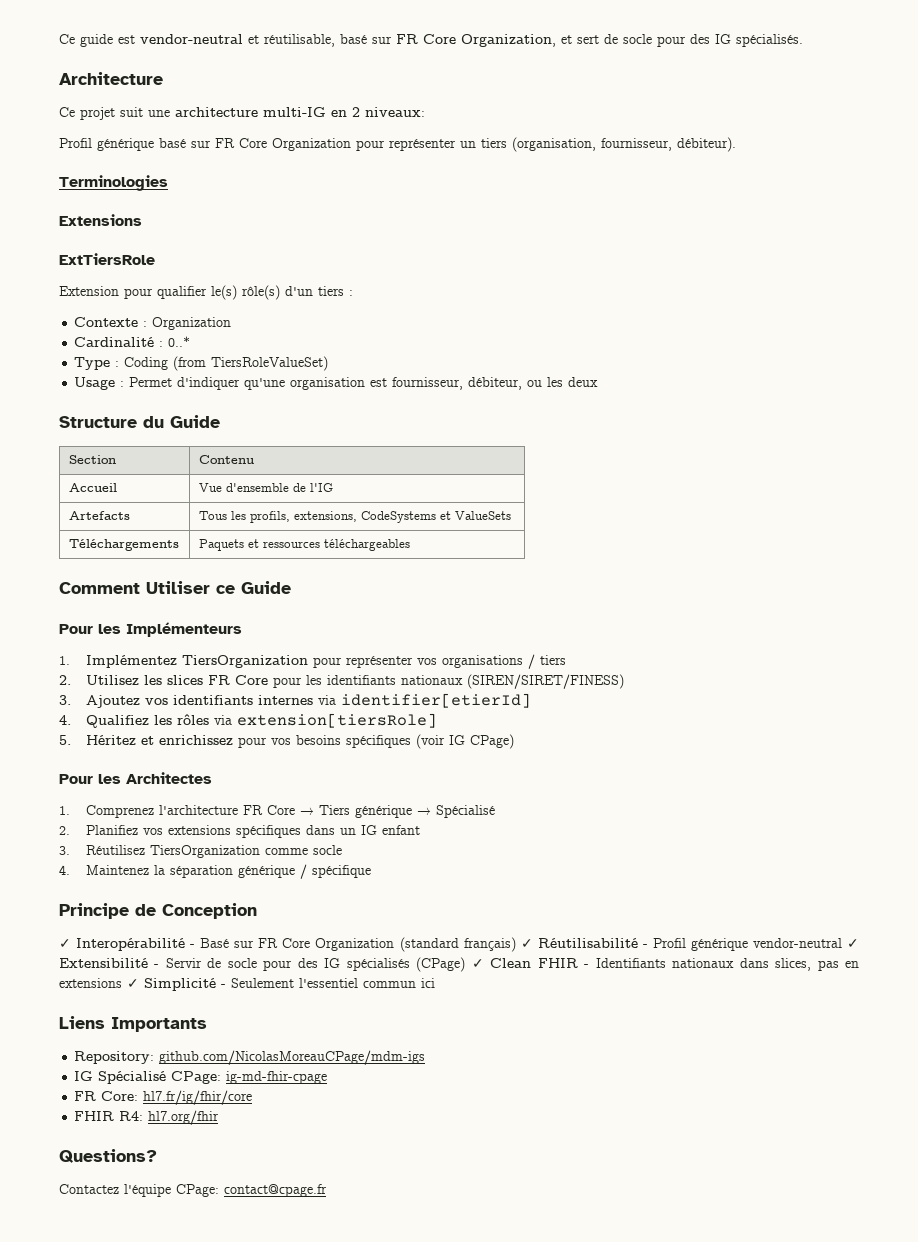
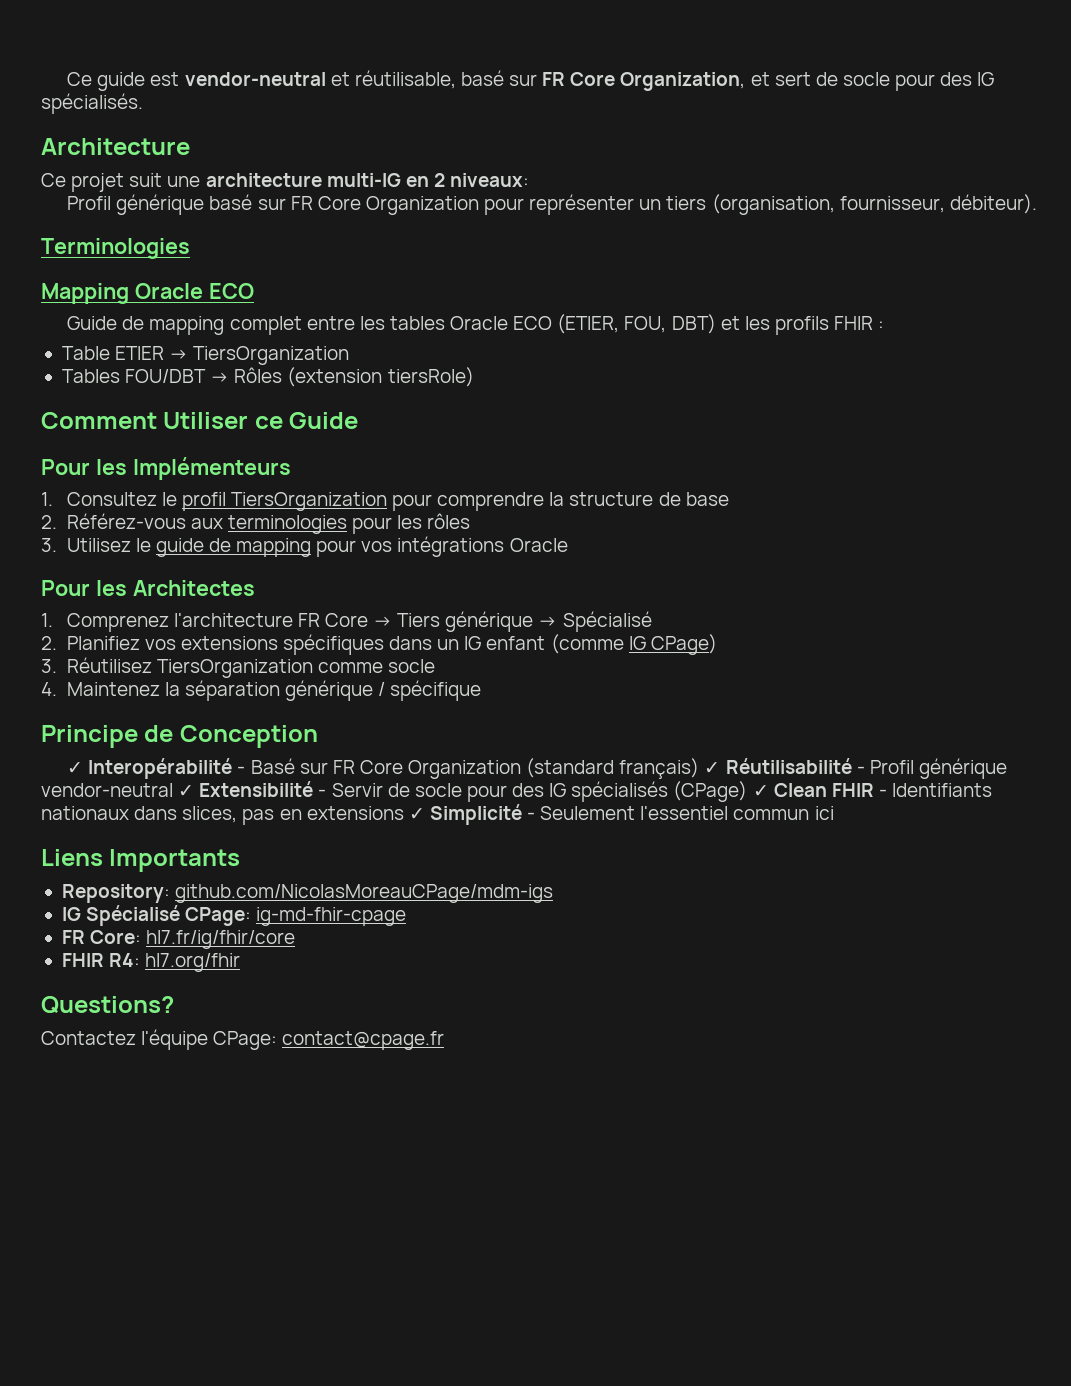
- Extensions
- ExtTiersRole
- Extension pour qualifier le(s) rôle(s) d'un tiers :
- Contexte : Organization
- Cardinalité : 0..*
- Type : Coding (from TiersRoleValueSet)
- Usage : Permet d'indiquer qu'une organisation est fournisseur, débiteur, ou les deux
- Structure du Guide
- Section | Contenu
- Accueil | Vue d'ensemble de l'IG
- Artefacts | Tous les profils, extensions, CodeSystems et ValueSets
- Téléchargements | Paquets et ressources téléchargeables
+ Mapping Oracle ECO
+ Guide de mapping complet entre les tables Oracle ECO (ETIER, FOU, DBT) et les profils FHIR :
+ Table ETIER → TiersOrganization
+ Tables FOU/DBT → Rôles (extension tiersRole)
- 1. Implémentez TiersOrganization pour représenter vos organisations / tiers
- 2. Utilisez les slices FR Core pour les identifiants nationaux (SIREN/SIRET/FINESS)
- 3. Ajoutez vos identifiants internes via identifier[etierId]
- 4. Qualifiez les rôles via extension[tiersRole]
- 5. Héritez et enrichissez pour vos besoins spécifiques (voir IG CPage)
+ 1. Consultez le profil TiersOrganization pour comprendre la structure de base
+ 2. Référez-vous aux terminologies pour les rôles
+ 3. Utilisez le guide de mapping pour vos intégrations Oracle
- 2. Planifiez vos extensions spécifiques dans un IG enfant
+ 2. Planifiez vos extensions spécifiques dans un IG enfant (comme IG CPage)

